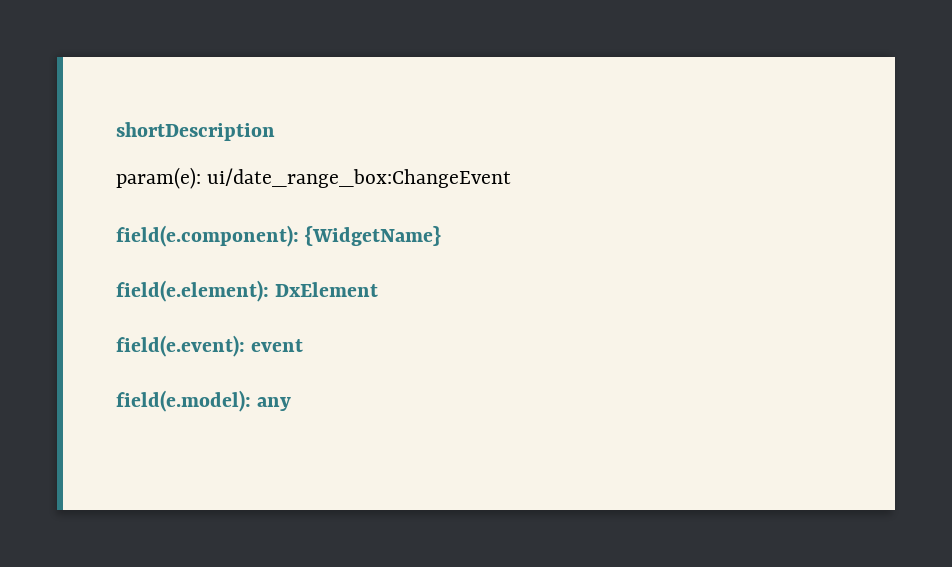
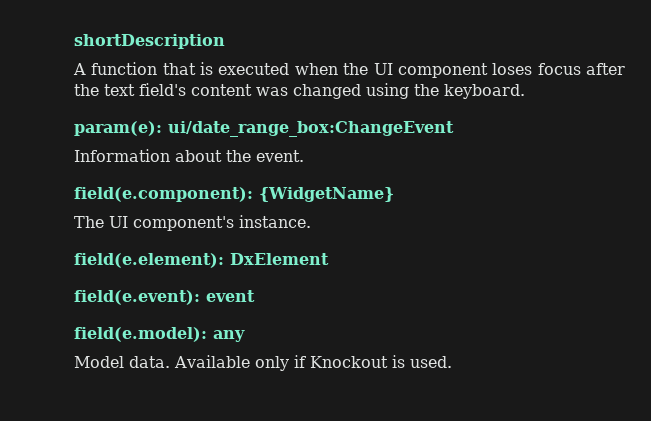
+ A function that is executed when the UI component loses focus after the text field's content was changed using the keyboard.
  param(e): ui/date_range_box:ChangeEvent
+ Information about the event.
  field(e.component): {WidgetName}
+ The UI component's instance.
+ Model data. Available only if Knockout is used.

